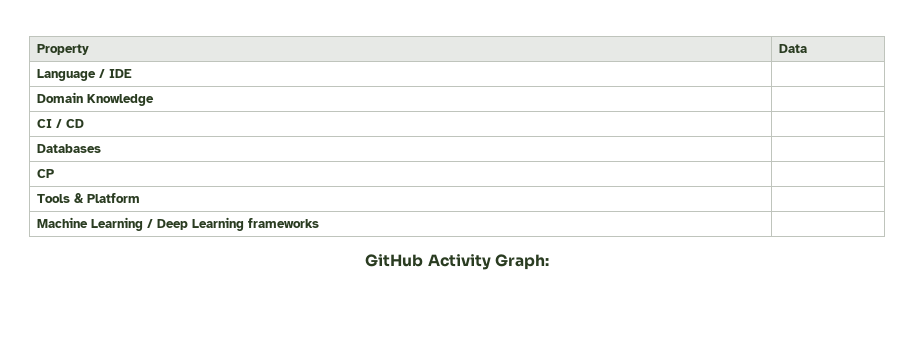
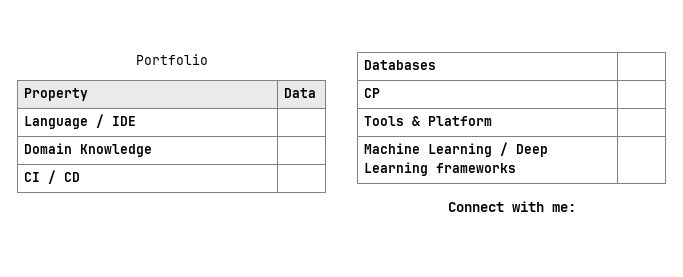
+ Portfolio
- GitHub Activity Graph:
+ Connect with me:

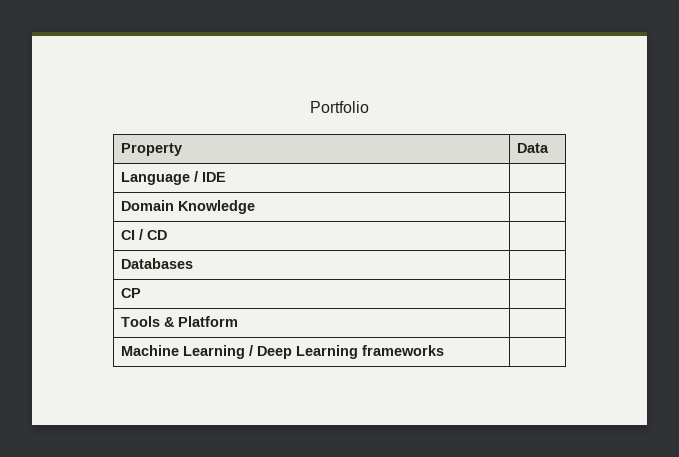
- Connect with me:

